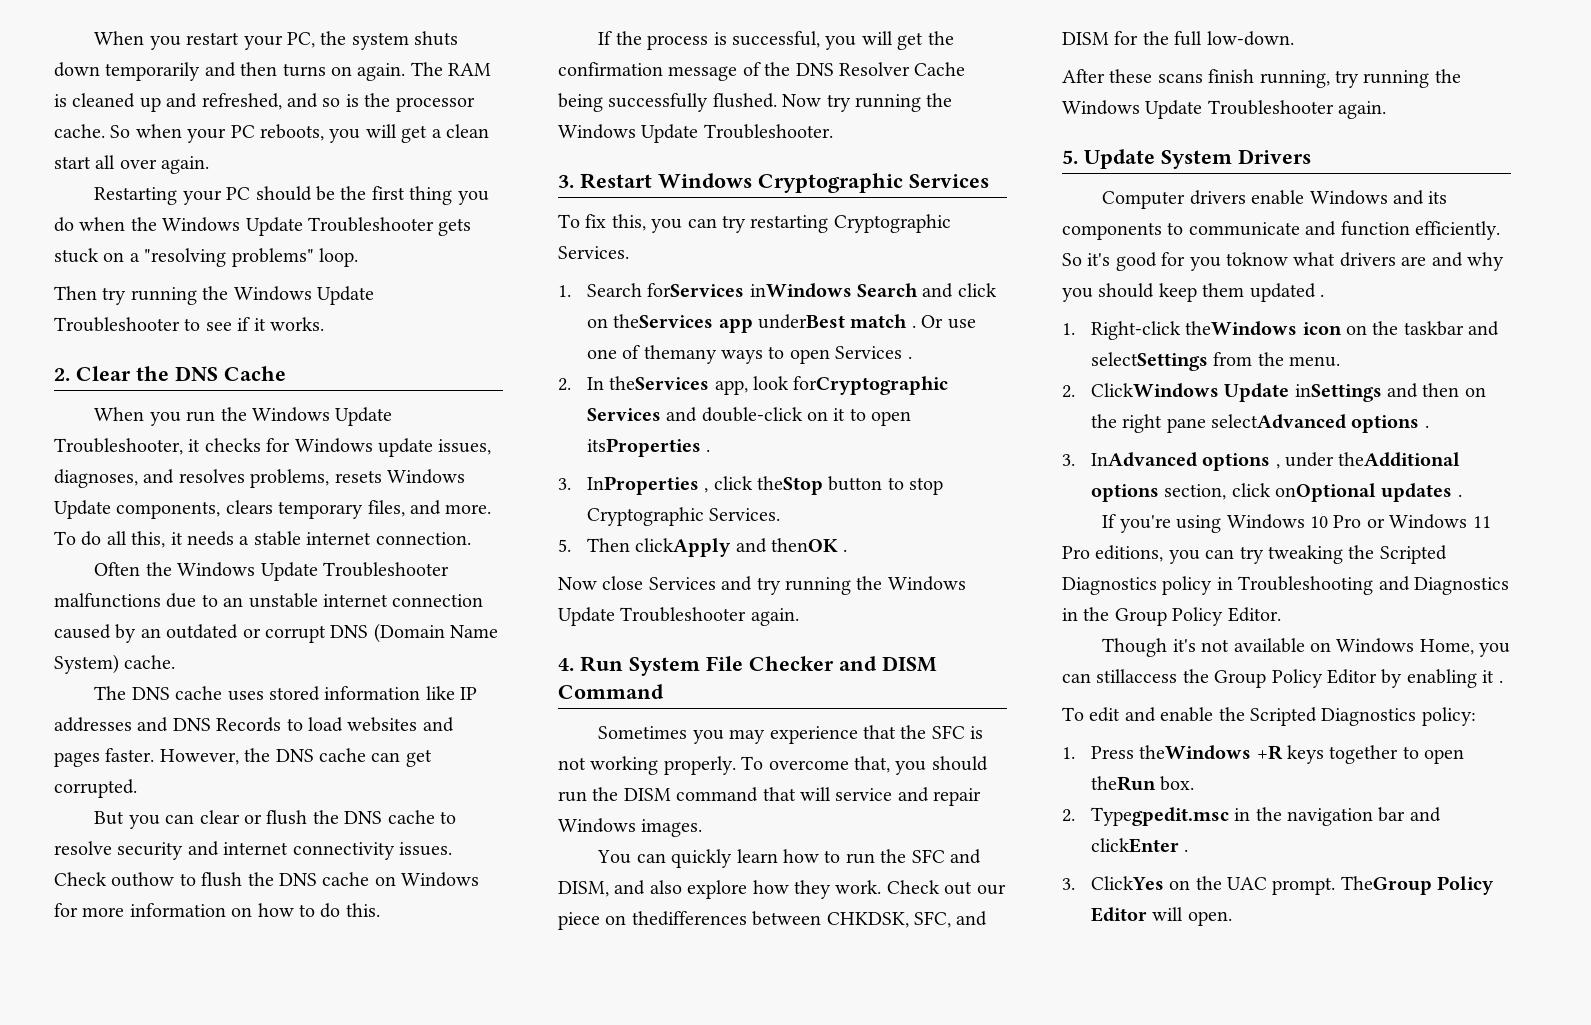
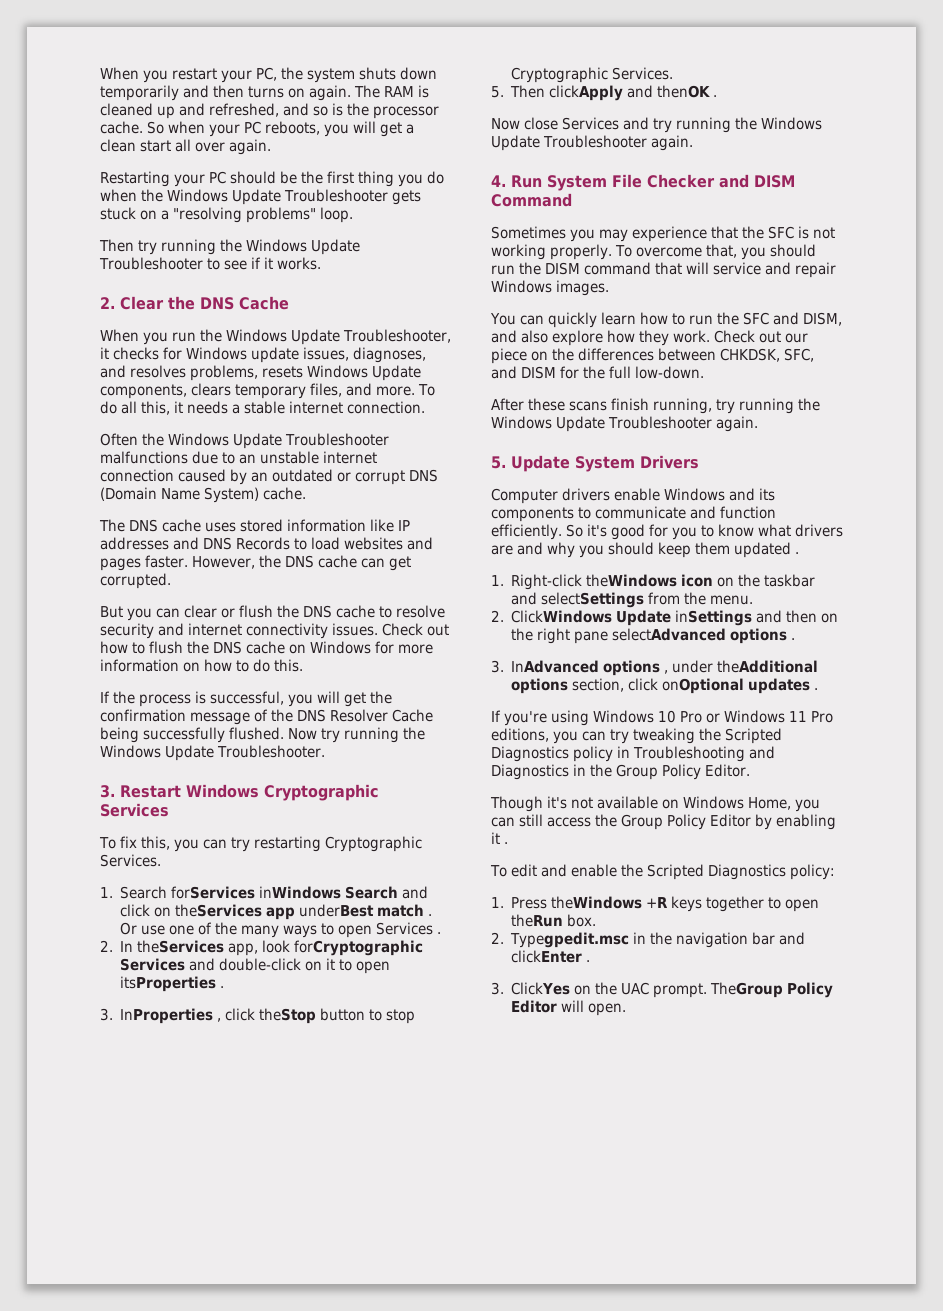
- Check outhow to flush the DNS cache on Windows for more information on how to do this.
+ Check out how to flush the DNS cache on Windows for more information on how to do this.
- Or use one of themany ways to open Services .
+ Or use one of the many ways to open Services .
- Check out our piece on thedifferences between CHKDSK, SFC, and DISM for the full low-down.
+ Check out our piece on the differences between CHKDSK, SFC, and DISM for the full low-down.
- So it's good for you toknow what drivers are and why you should keep them updated .
+ So it's good for you to know what drivers are and why you should keep them updated .
- Though it's not available on Windows Home, you can stillaccess the Group Policy Editor by enabling it .
+ Though it's not available on Windows Home, you can still access the Group Policy Editor by enabling it .

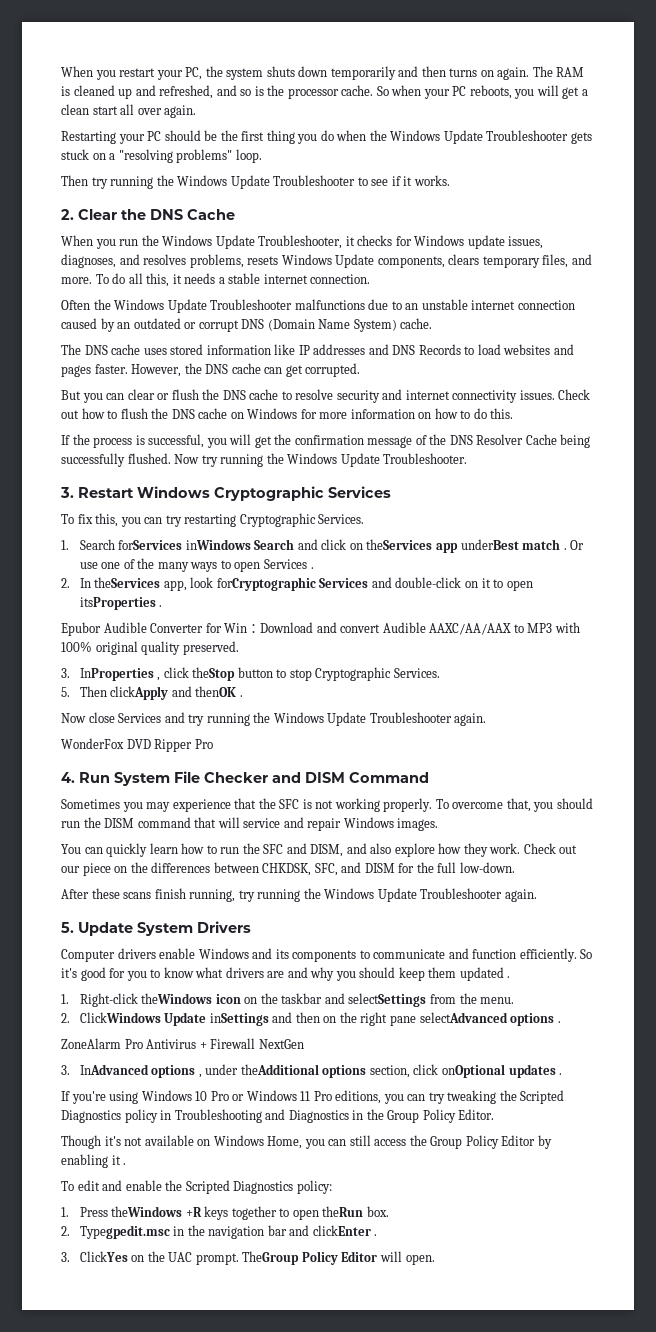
+ Epubor Audible Converter for Win：Download and convert Audible AAXC/AA/AAX to MP3 with 100% original quality preserved.
+ WonderFox DVD Ripper Pro
+ ZoneAlarm Pro Antivirus + Firewall NextGen

